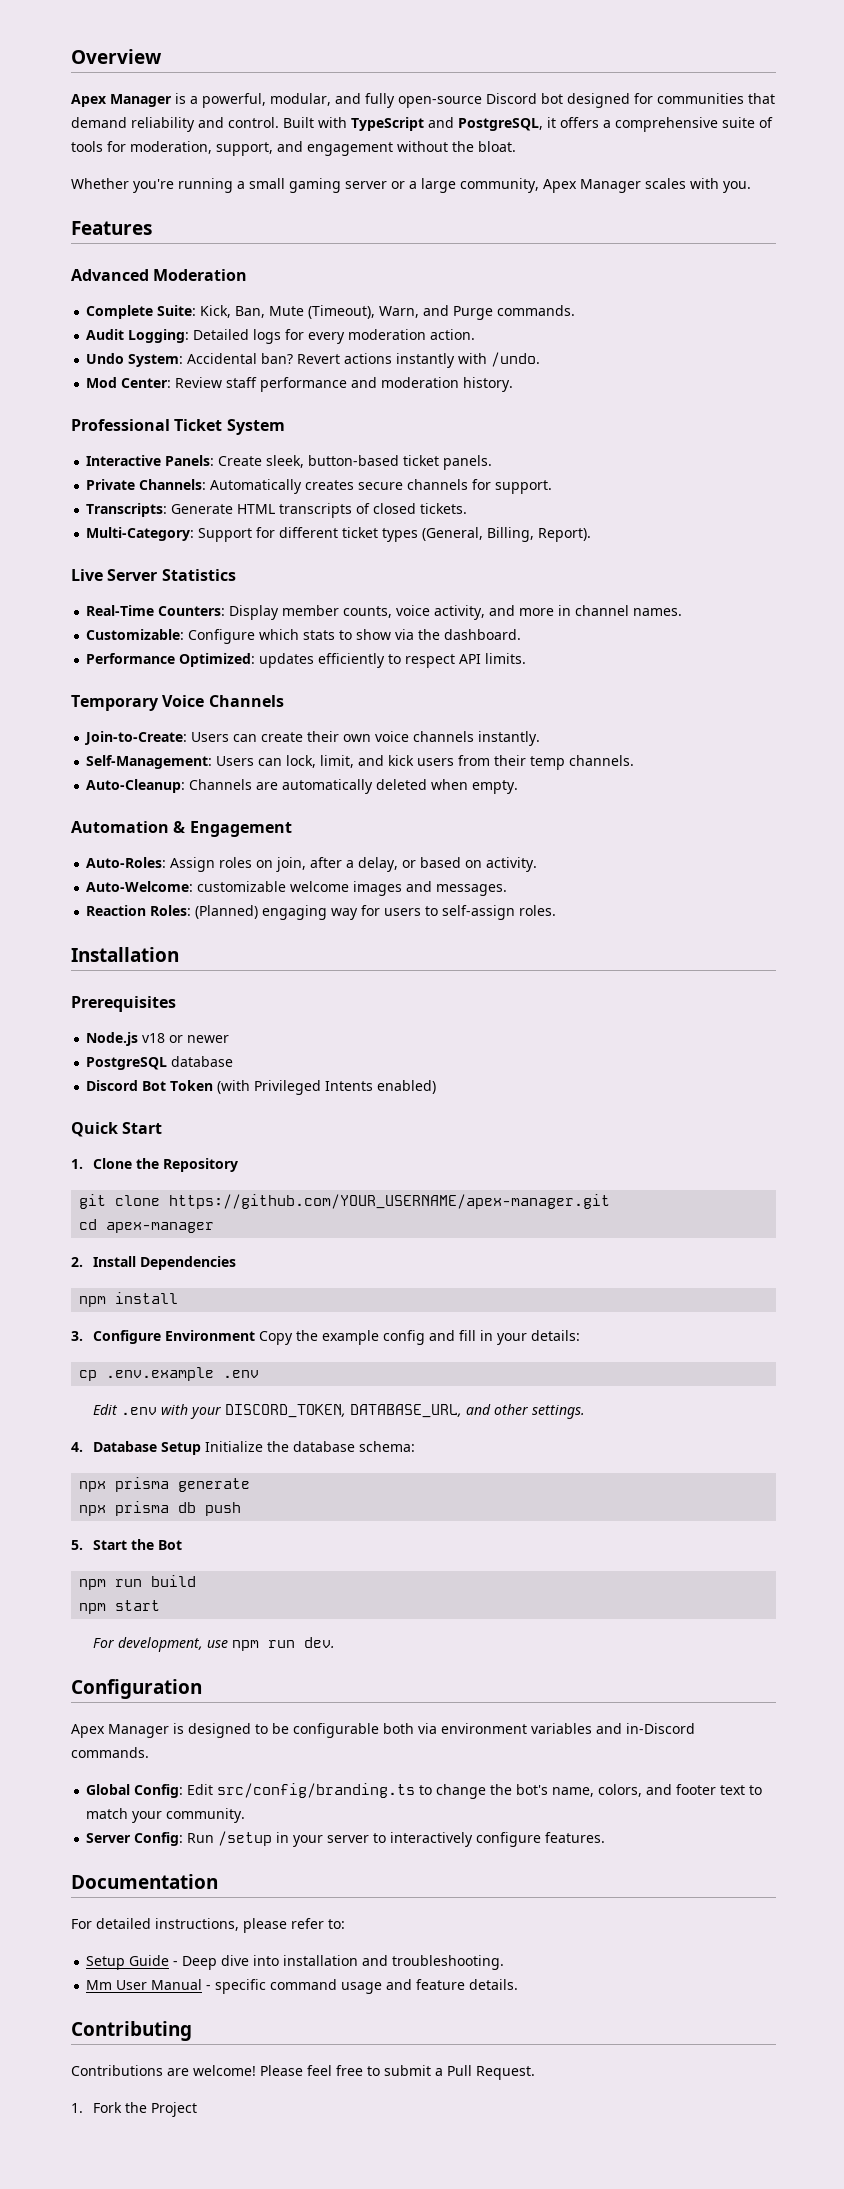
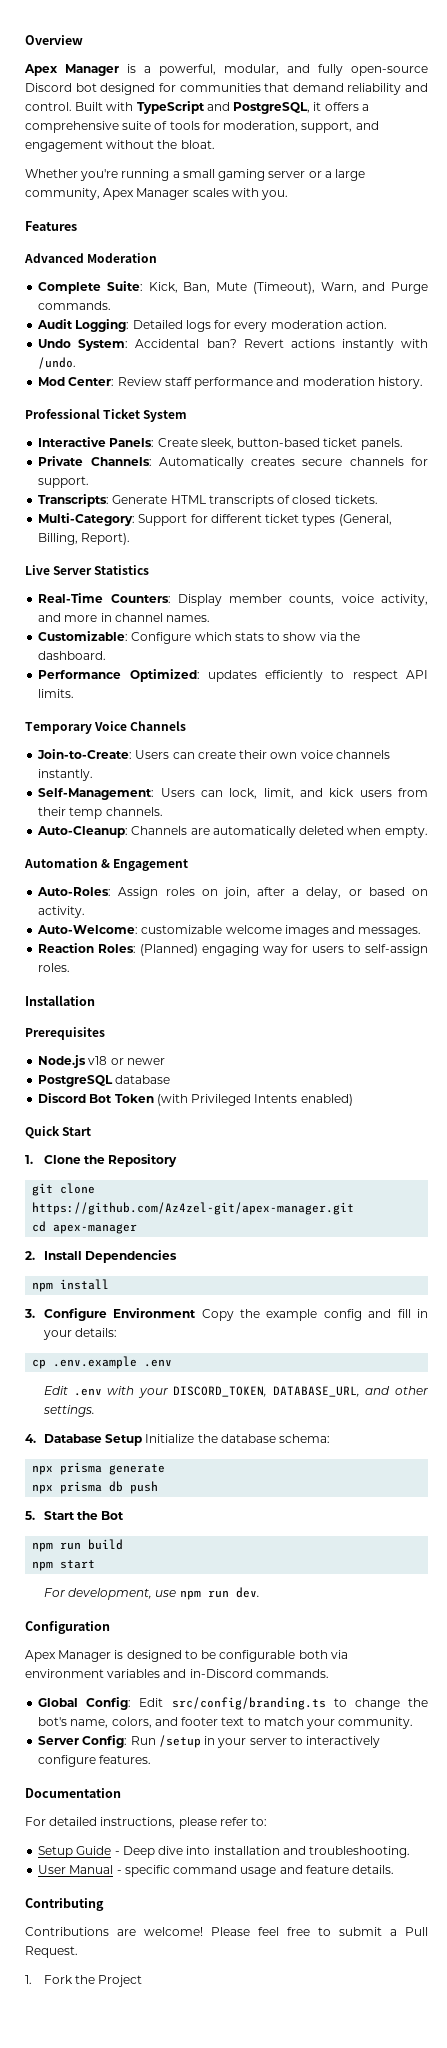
- git clone https://github.com/YOUR_USERNAME/apex-manager.git
+ git clone https://github.com/Az4zel-git/apex-manager.git
- Mm User Manual - specific command usage and feature details.
+ User Manual - specific command usage and feature details.

